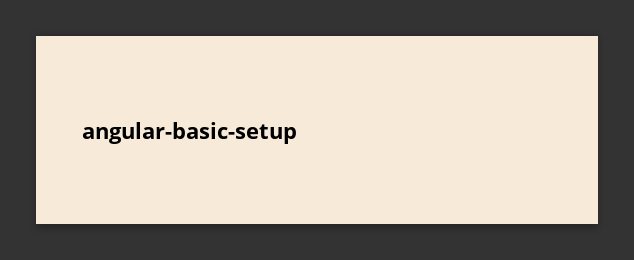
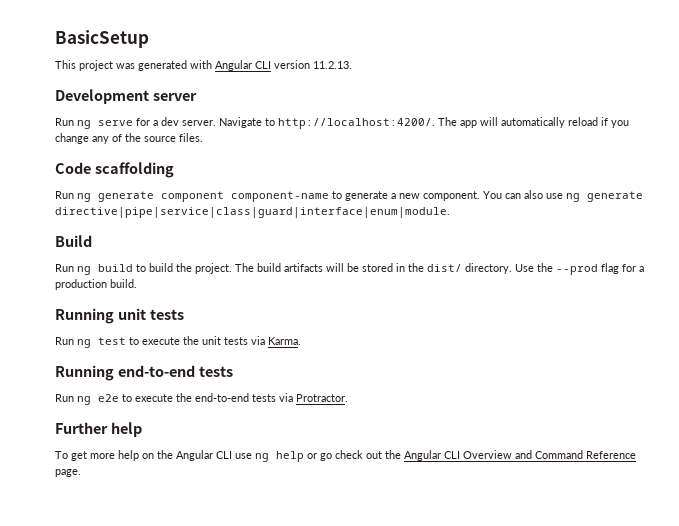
- angular-basic-setup
+ BasicSetup
+ This project was generated with Angular CLI version 11.2.13.
+ Development server
+ Run ng serve for a dev server. Navigate to http://localhost:4200/. The app will automatically reload if you change any of the source files.
+ Code scaffolding
+ Run ng generate component component-name to generate a new component. You can also use ng generate directive|pipe|service|class|guard|interface|enum|module.
+ Build
+ Run ng build to build the project. The build artifacts will be stored in the dist/ directory. Use the --prod flag for a production build.
+ Running unit tests
+ Run ng test to execute the unit tests via Karma.
+ Running end-to-end tests
+ Run ng e2e to execute the end-to-end tests via Protractor.
+ Further help
+ To get more help on the Angular CLI use ng help or go check out the Angular CLI Overview and Command Reference page.

